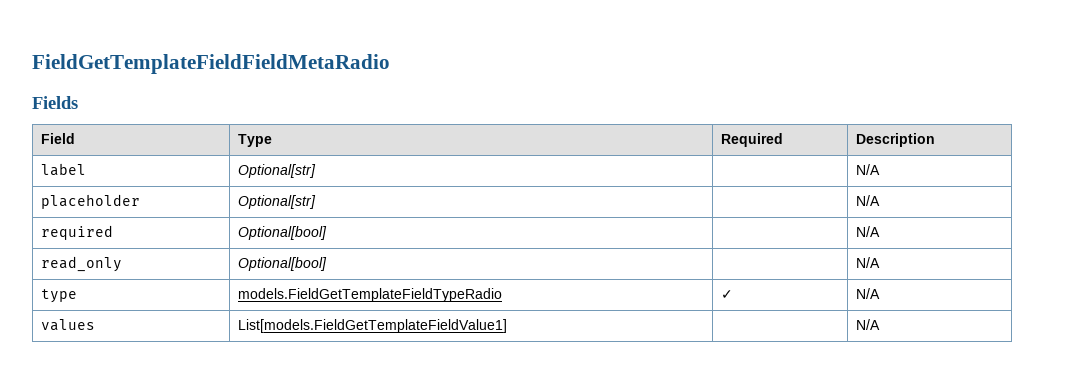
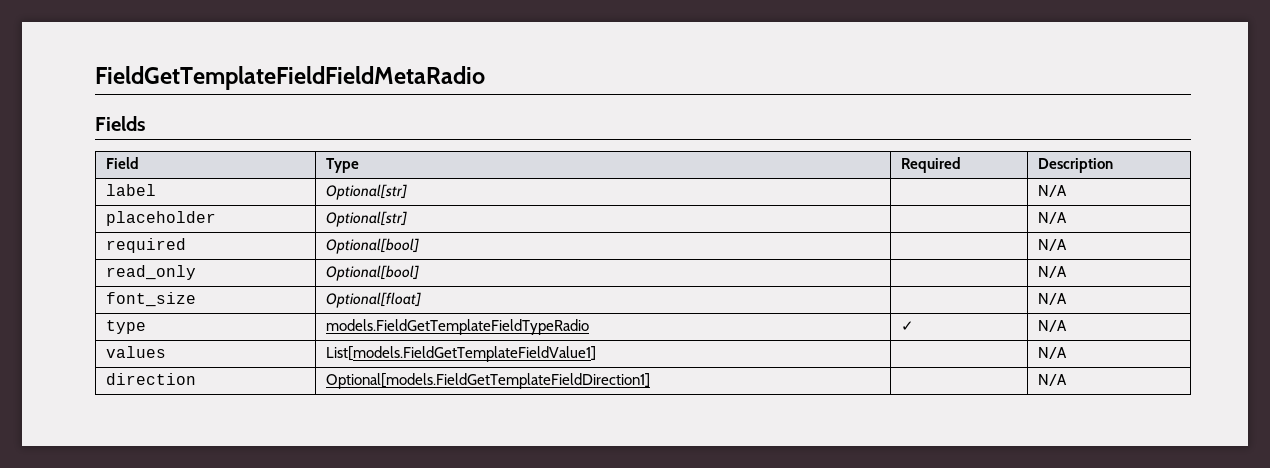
+ font_size | Optional[float] | | N/A
+ direction | Optional[models.FieldGetTemplateFieldDirection1] | | N/A

